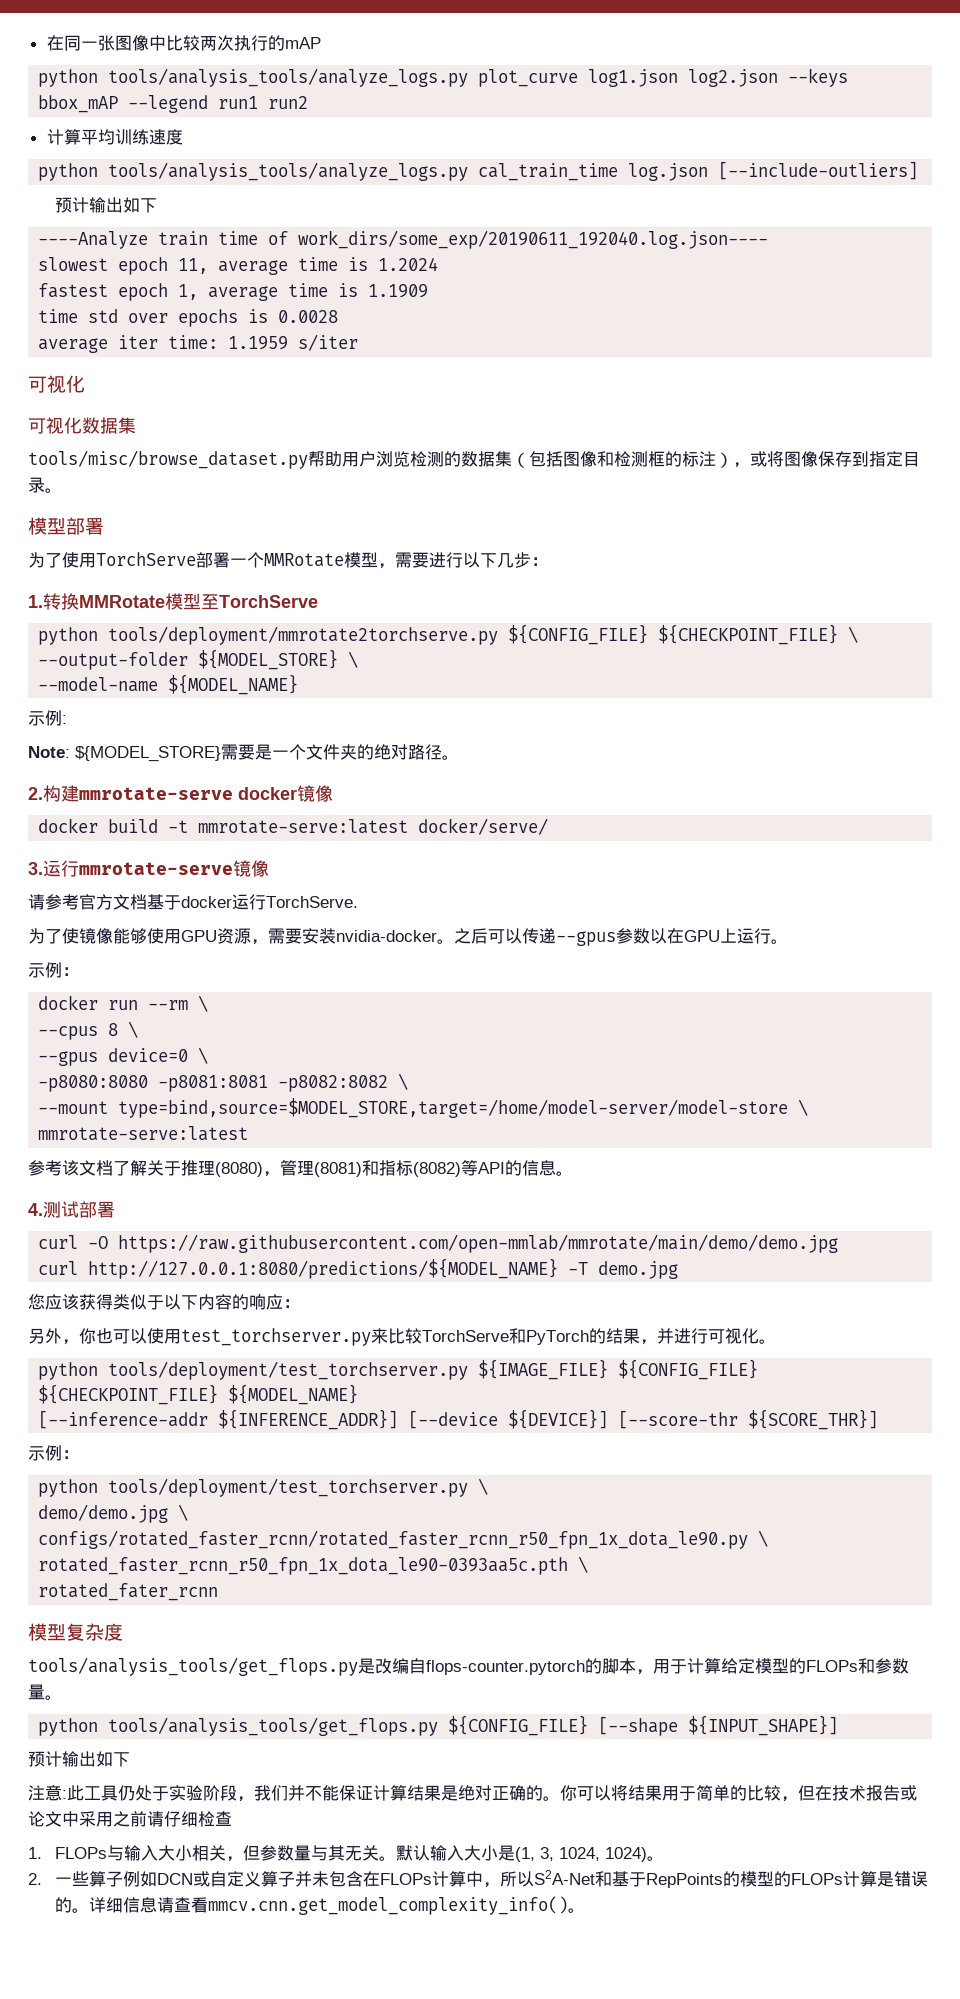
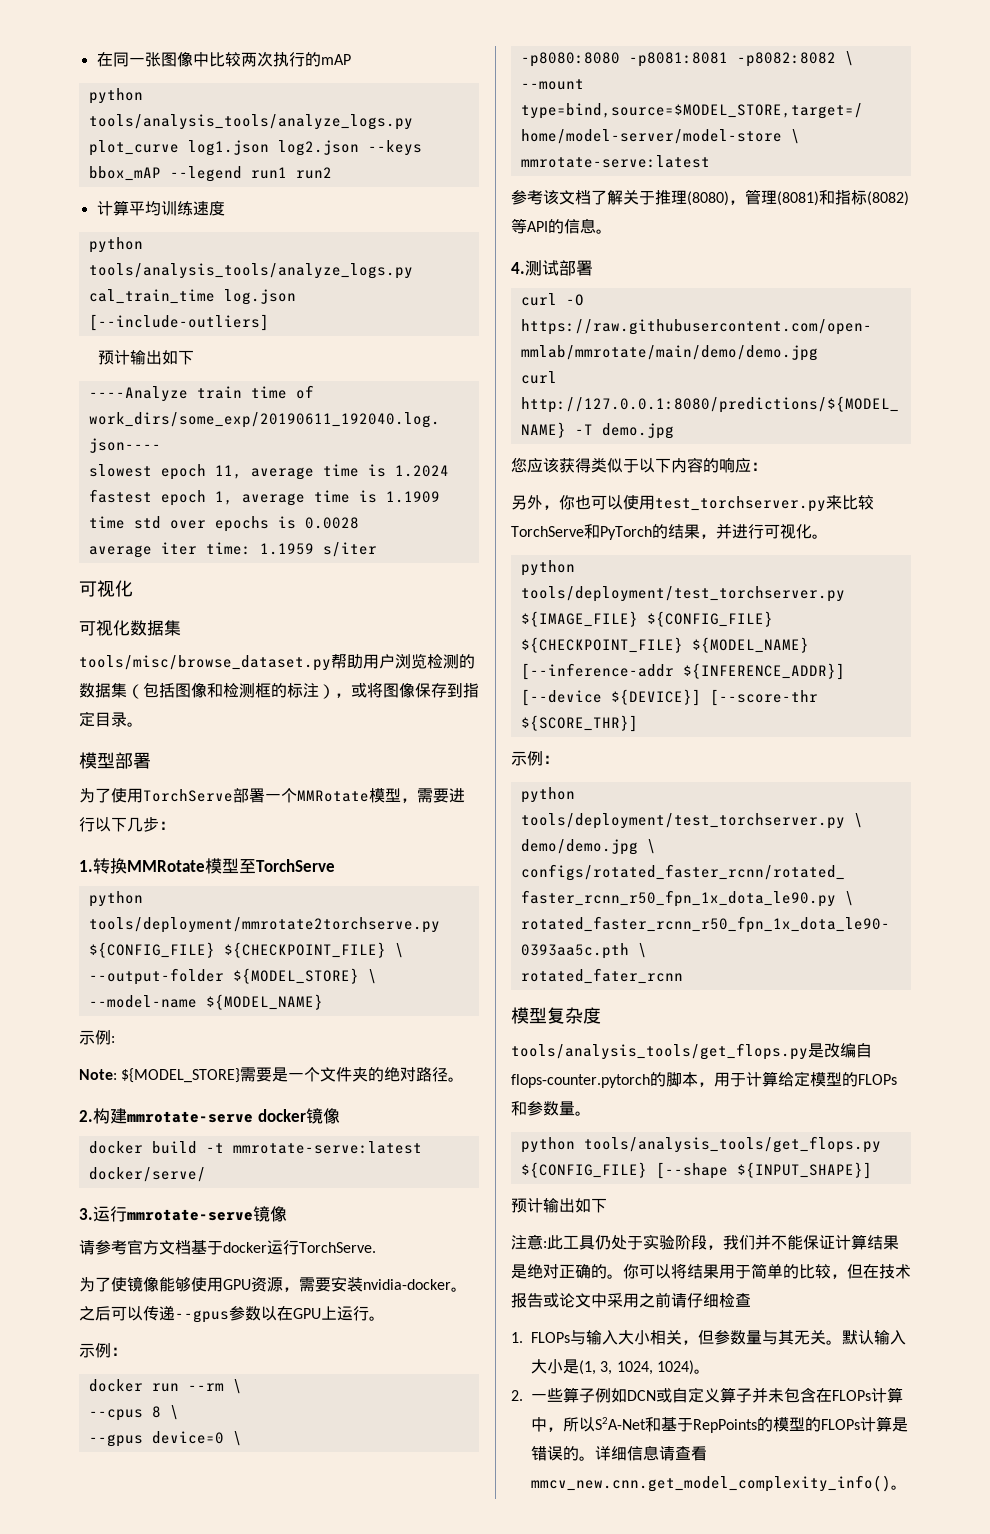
- 详细信息请查看mmcv.cnn.get_model_complexity_info()。
+ 详细信息请查看mmcv_new.cnn.get_model_complexity_info()。

